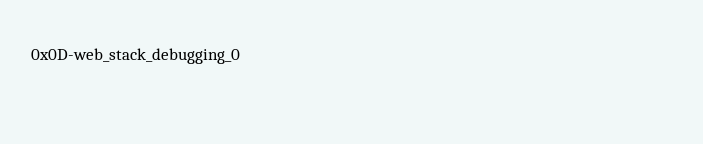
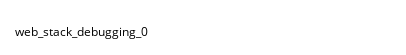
- 0x0D-web_stack_debugging_0
+ web_stack_debugging_0

